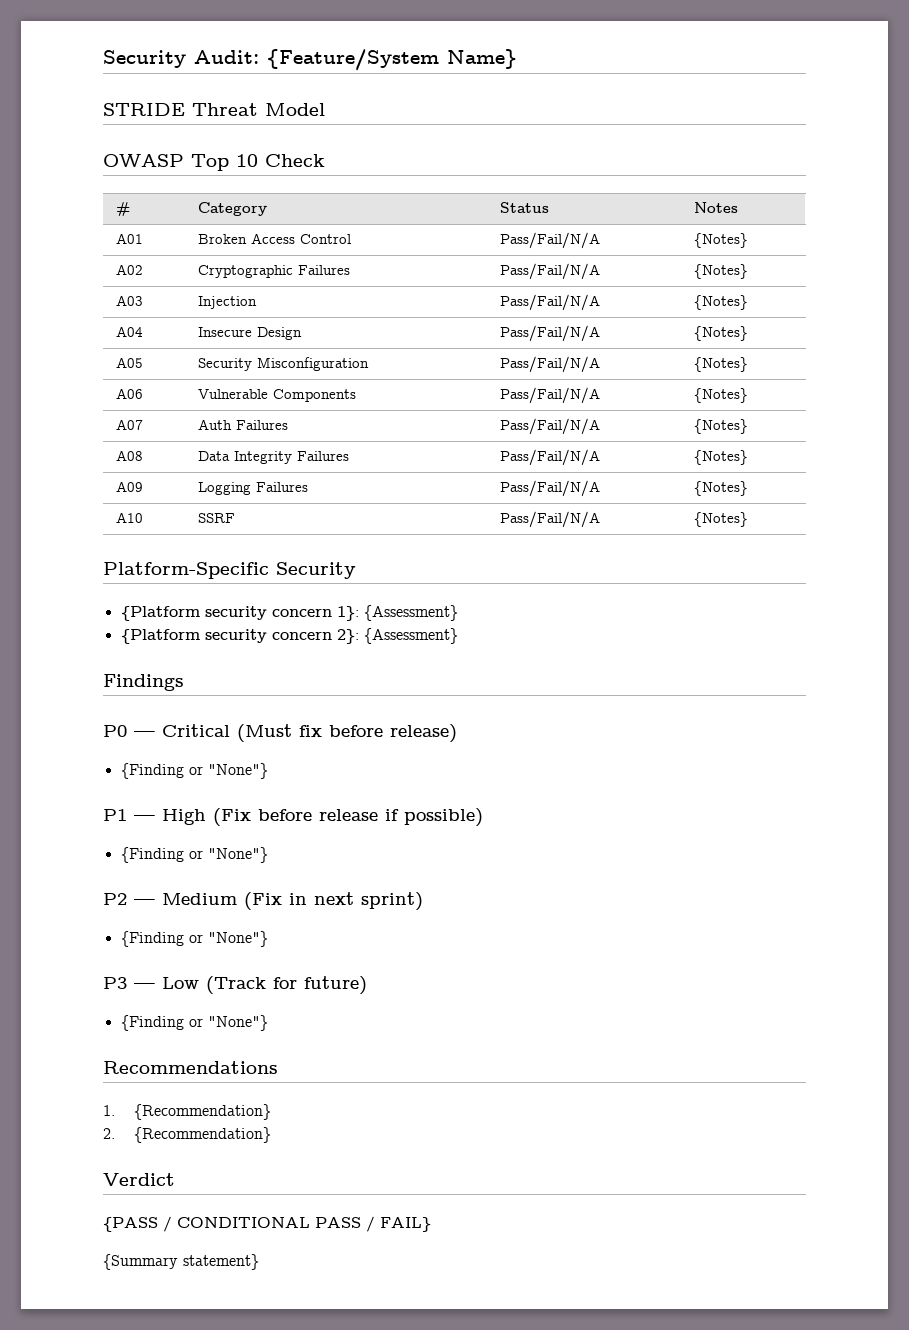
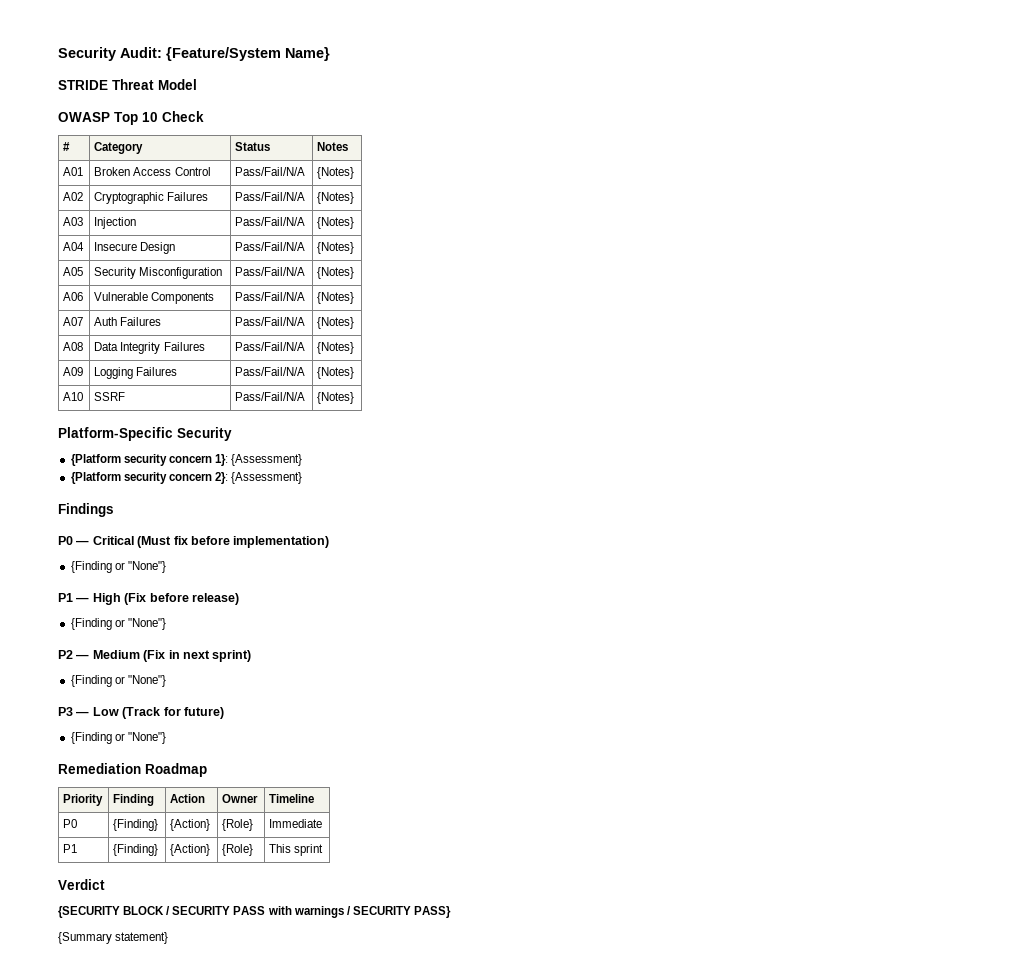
- P0 — Critical (Must fix before release)
+ P0 — Critical (Must fix before implementation)
- P1 — High (Fix before release if possible)
+ P1 — High (Fix before release)
- Recommendations
- 1. {Recommendation}
- 2. {Recommendation}
+ Remediation Roadmap
+ Priority | Finding | Action | Owner | Timeline
+ P0 | {Finding} | {Action} | {Role} | Immediate
+ P1 | {Finding} | {Action} | {Role} | This sprint
  Verdict
- {PASS / CONDITIONAL PASS / FAIL}
+ {SECURITY BLOCK / SECURITY PASS with warnings / SECURITY PASS}

